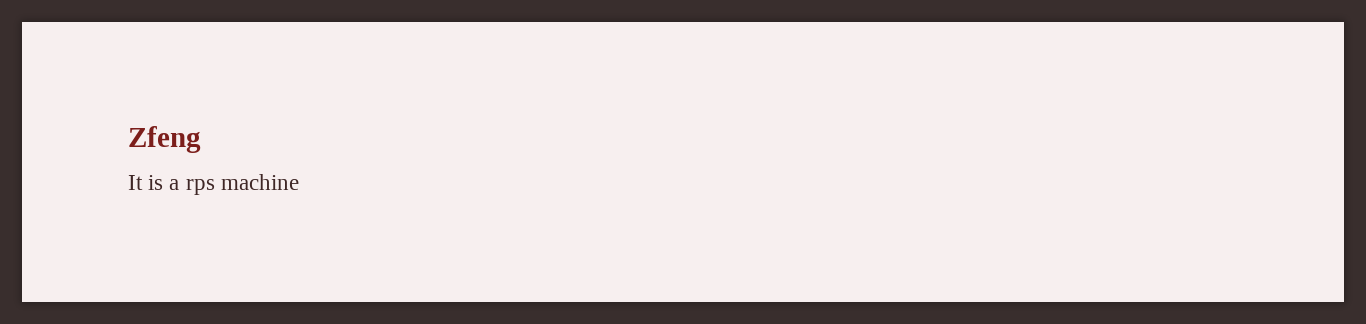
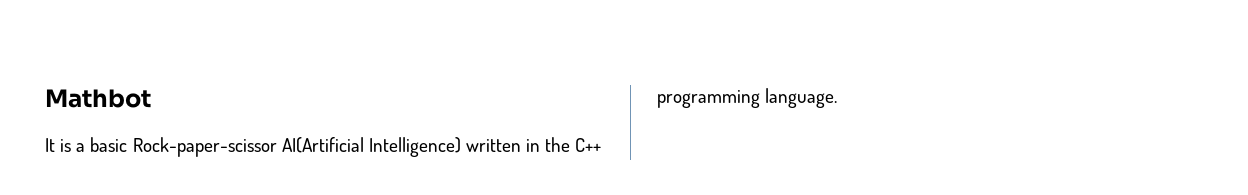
- Zfeng
+ Mathbot
- It is a rps machine
+ It is a basic Rock-paper-scissor AI(Artificial Intelligence) written in the C++ programming language.

